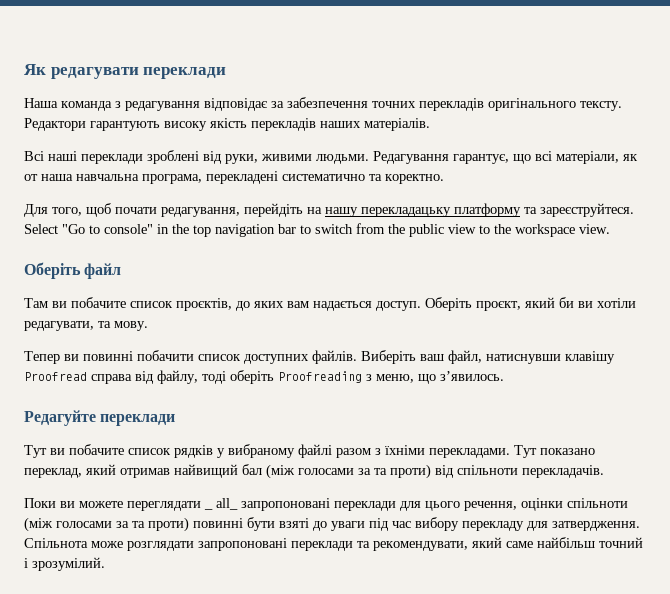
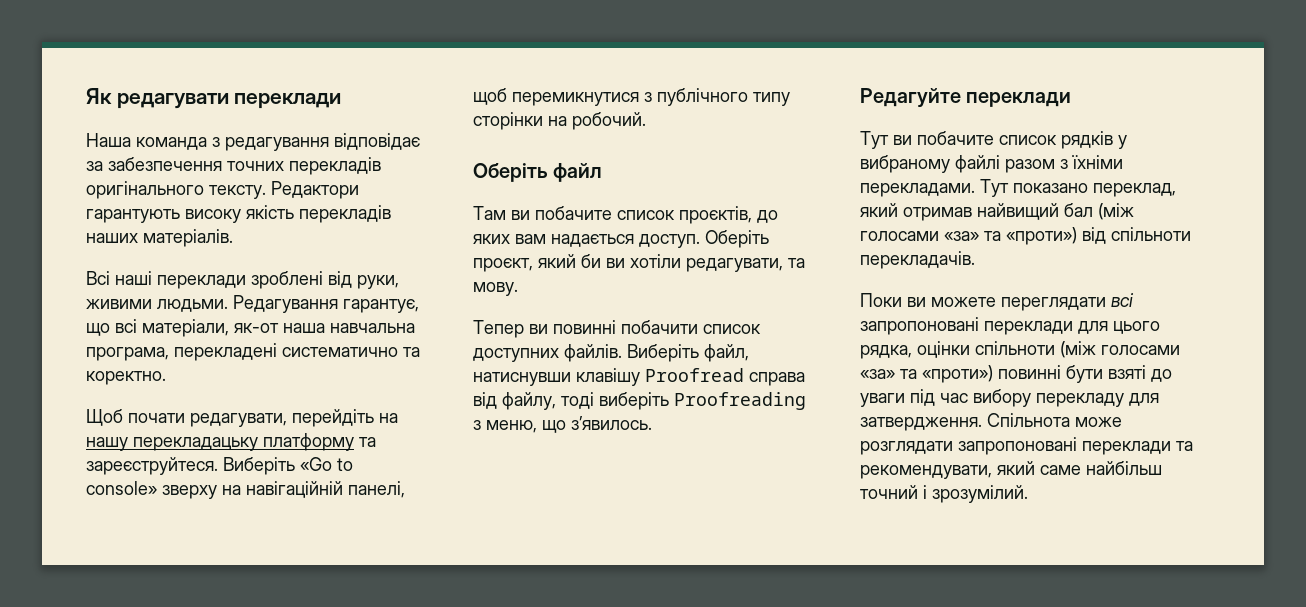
- Редагування гарантує, що всі матеріали, як от наша навчальна програма, перекладені систематично та коректно.
+ Редагування гарантує, що всі матеріали, як-от наша навчальна програма, перекладені систематично та коректно.
- Для того, щоб почати редагування, перейдіть на нашу перекладацьку платформу та зареєструйтеся.
+ Щоб почати редагувати, перейдіть на нашу перекладацьку платформу та зареєструйтеся.
- Select "Go to console" in the top navigation bar to switch from the public view to the workspace view.
+ Виберіть «Go to console» зверху на навігаційній панелі, щоб перемикнутися з публічного типу сторінки на робочий.
- Виберіть ваш файл, натиснувши клавішу Proofread справа від файлу, тоді оберіть Proofreading з меню, що з’явилось.
+ Виберіть файл, натиснувши клавішу Proofread справа від файлу, тоді виберіть Proofreading з меню, що з’явилось.
- Тут показано переклад, який отримав найвищий бал (між голосами за та проти) від спільноти перекладачів.
+ Тут показано переклад, який отримав найвищий бал (між голосами «за» та «проти») від спільноти перекладачів.
- Поки ви можете переглядати _ all_ запропоновані переклади для цього речення, оцінки спільноти (між голосами за та проти) повинні бути взяті до уваги під час вибору перекладу для затвердження.
+ Поки ви можете переглядати всі запропоновані переклади для цього рядка, оцінки спільноти (між голосами «за» та «проти») повинні бути взяті до уваги під час вибору перекладу для затвердження.

